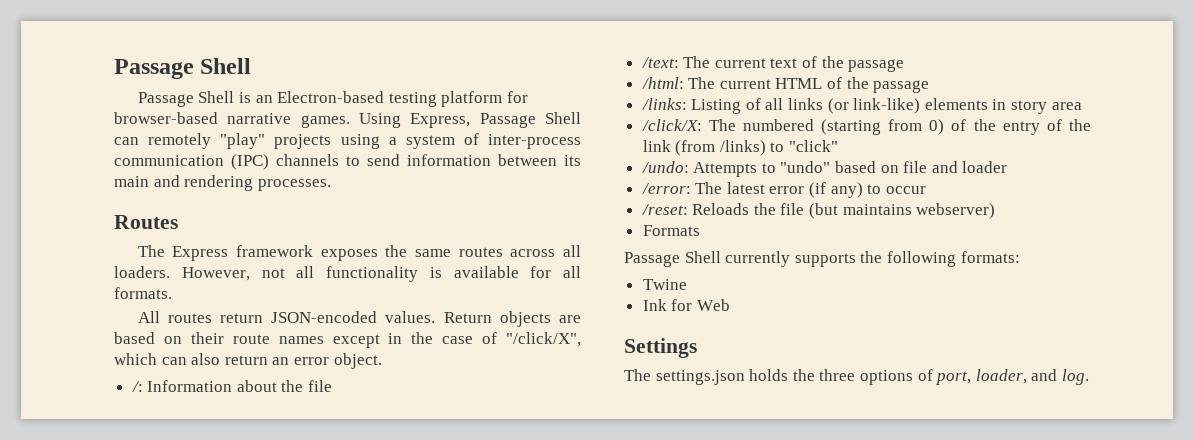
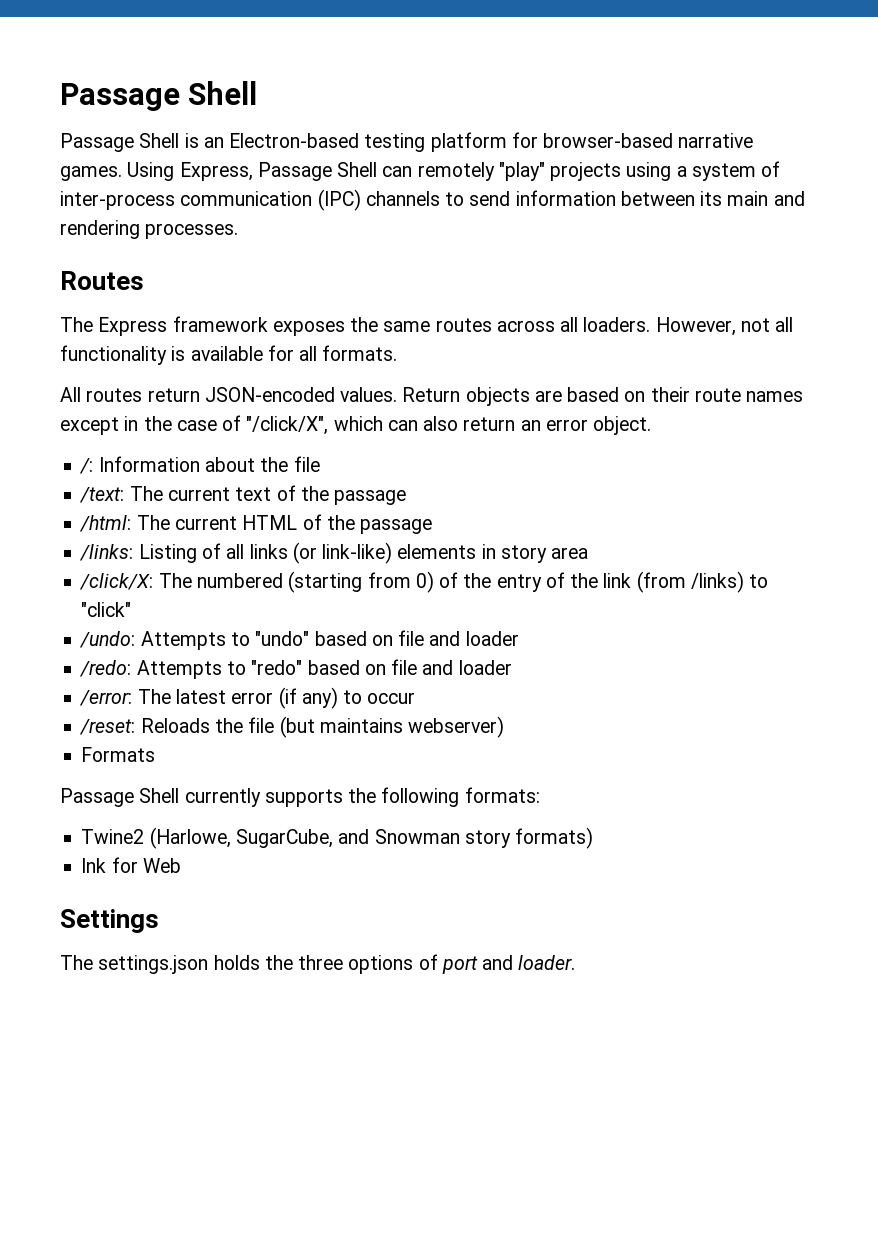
+ /redo: Attempts to "redo" based on file and loader
- Twine
+ Twine2 (Harlowe, SugarCube, and Snowman story formats)
- The settings.json holds the three options of port, loader, and log.
+ The settings.json holds the three options of port and loader.

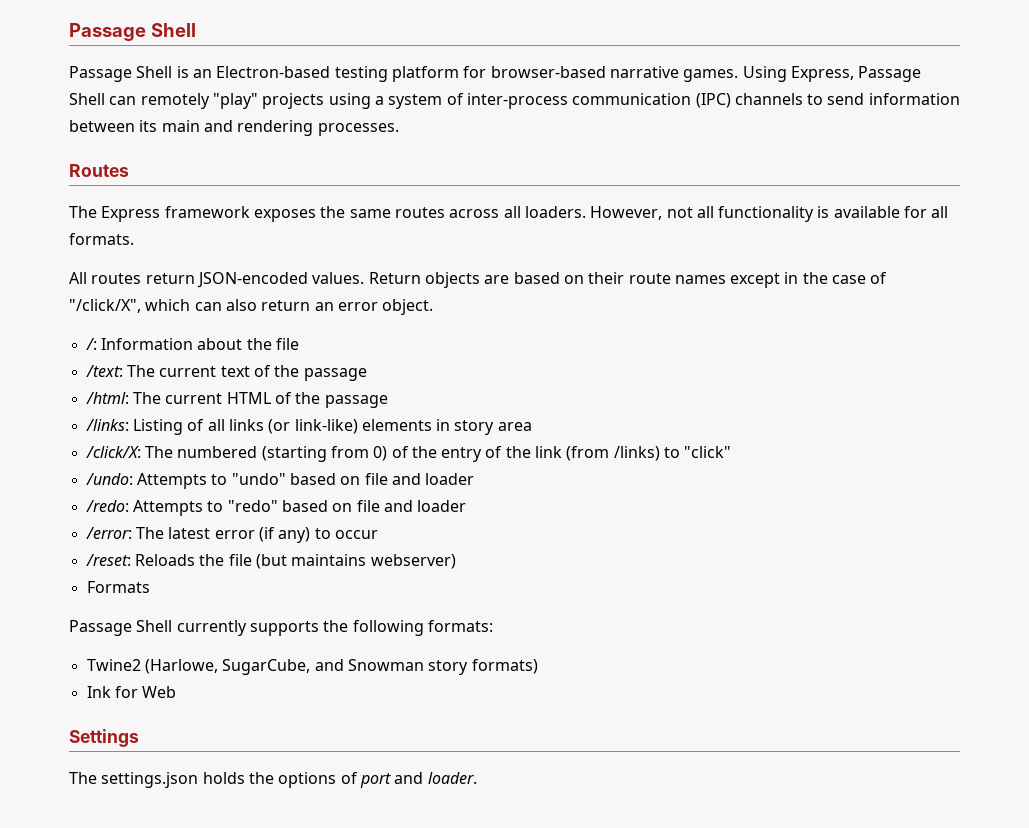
- The settings.json holds the three options of port and loader.
+ The settings.json holds the options of port and loader.

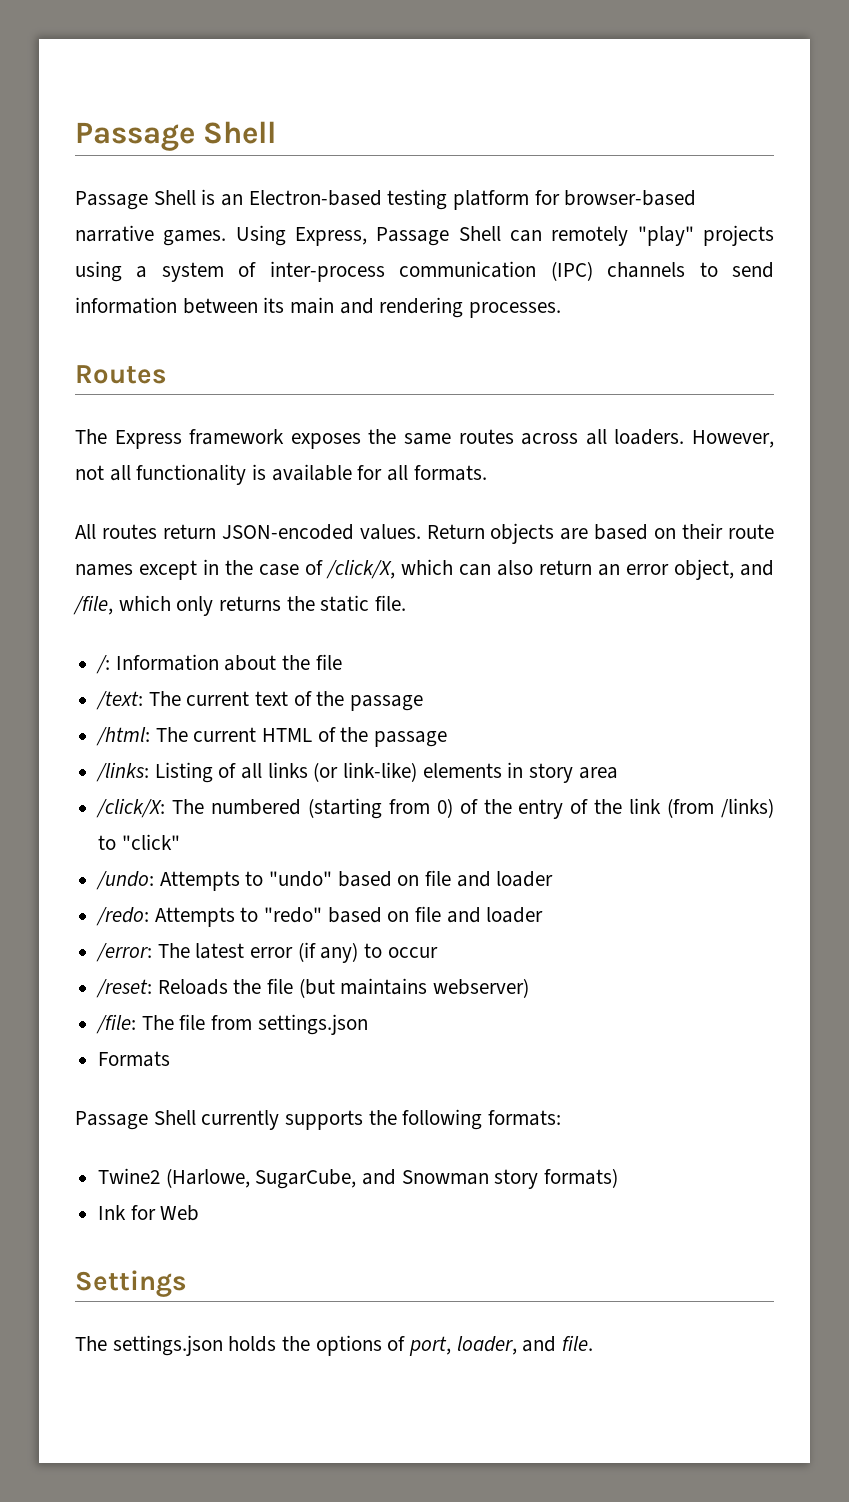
- Return objects are based on their route names except in the case of "/click/X", which can also return an error object.
+ Return objects are based on their route names except in the case of /click/X, which can also return an error object, and /file, which only returns the static file.
+ /file: The file from settings.json
- The settings.json holds the options of port and loader.
+ The settings.json holds the options of port, loader, and file.

